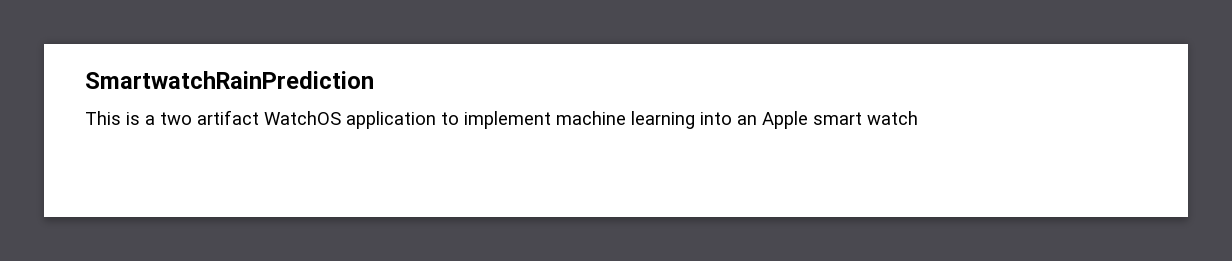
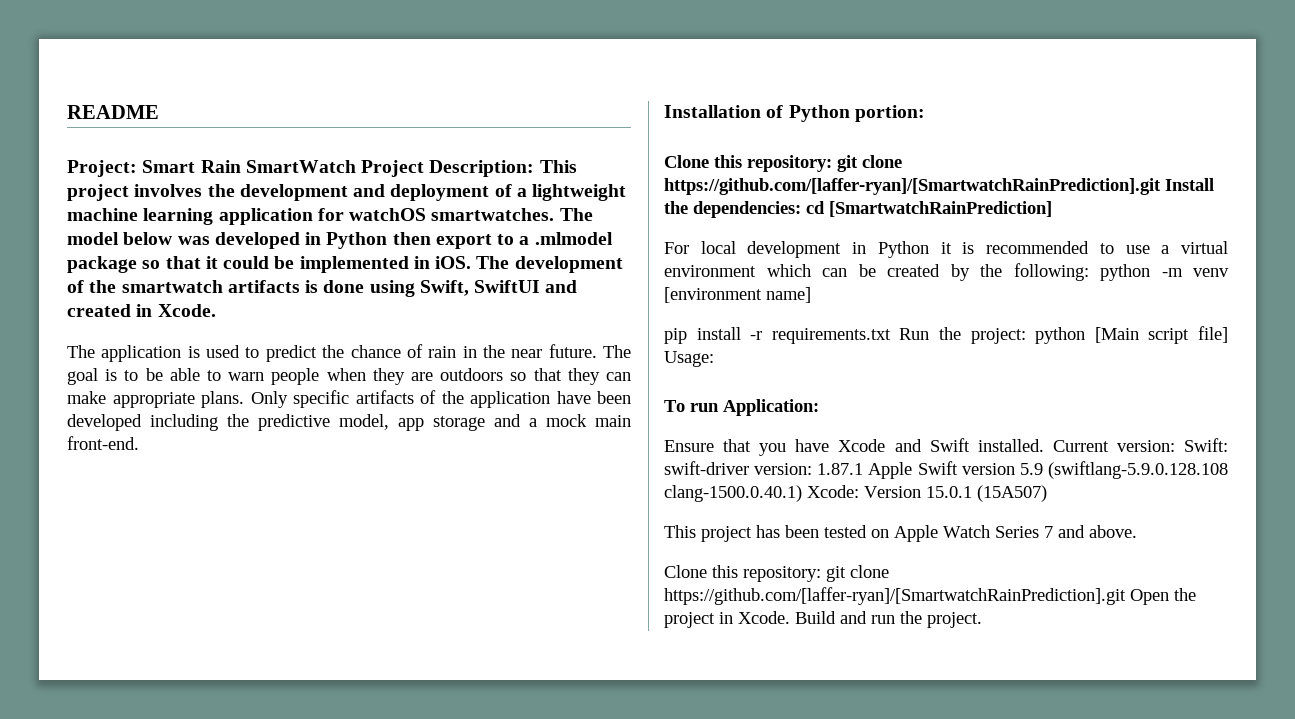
- SmartwatchRainPrediction
- This is a two artifact WatchOS application to implement machine learning into an Apple smart watch
+ README
+ Project: Smart Rain SmartWatch Project Description: This project involves the development and deployment of a lightweight machine learning application for watchOS smartwatches. The model below was developed in Python then export to a .mlmodel package so that it could be implemented in iOS. The development of the smartwatch artifacts is done using Swift, SwiftUI and created in Xcode.
+ The application is used to predict the chance of rain in the near future. The goal is to be able to warn people when they are outdoors so that they can make appropriate plans. Only specific artifacts of the application have been developed including the predictive model, app storage and a mock main front-end.
+ Installation of Python portion:
+ Clone this repository: git clone https://github.com/[laffer-ryan]/[SmartwatchRainPrediction].git Install the dependencies: cd [SmartwatchRainPrediction]
+ For local development in Python it is recommended to use a virtual environment which can be created by the following: python -m venv [environment name]
+ pip install -r requirements.txt Run the project: python [Main script file] Usage:
+ To run Application:
+ Ensure that you have Xcode and Swift installed. Current version: Swift: swift-driver version: 1.87.1 Apple Swift version 5.9 (swiftlang-5.9.0.128.108 clang-1500.0.40.1) Xcode: Version 15.0.1 (15A507)
+ This project has been tested on Apple Watch Series 7 and above.
+ Clone this repository: git clone https://github.com/[laffer-ryan]/[SmartwatchRainPrediction].git Open the project in Xcode. Build and run the project.

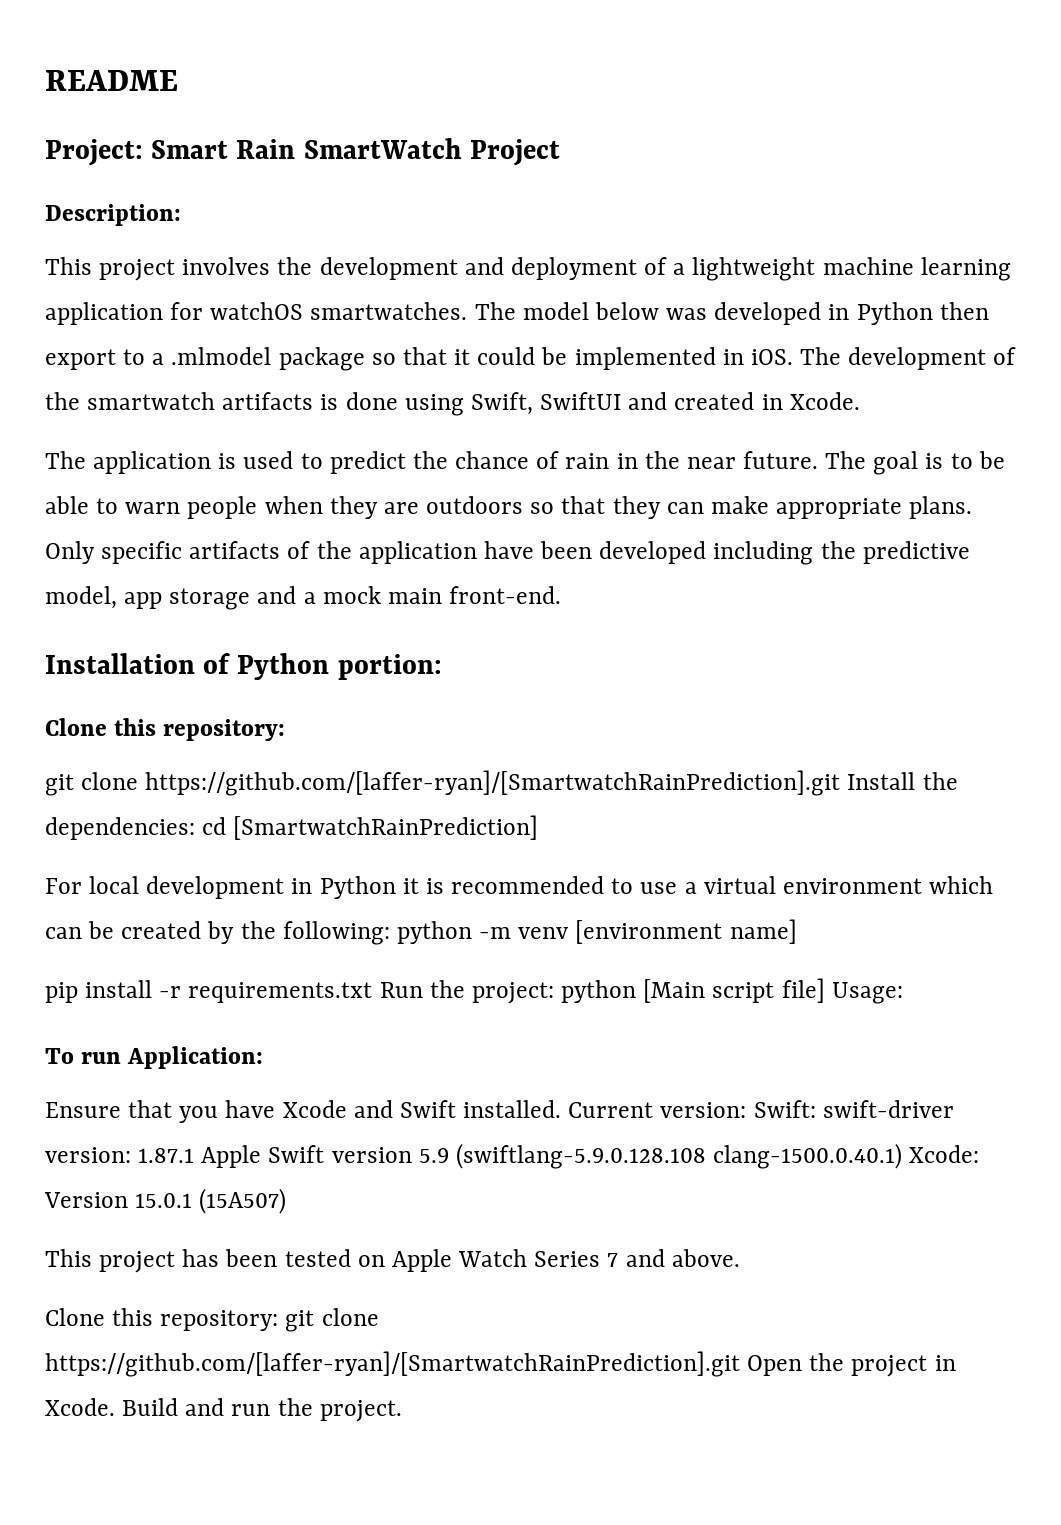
- Project: Smart Rain SmartWatch Project Description: This project involves the development and deployment of a lightweight machine learning application for watchOS smartwatches.
+ Project: Smart Rain SmartWatch Project
+ Description:
+ This project involves the development and deployment of a lightweight machine learning application for watchOS smartwatches.
  Installation of Python portion:
- Clone this repository: git clone https://github.com/[laffer-ryan]/[SmartwatchRainPrediction].git Install the dependencies: cd [SmartwatchRainPrediction]
+ Clone this repository:
+ git clone https://github.com/[laffer-ryan]/[SmartwatchRainPrediction].git Install the dependencies: cd [SmartwatchRainPrediction]

